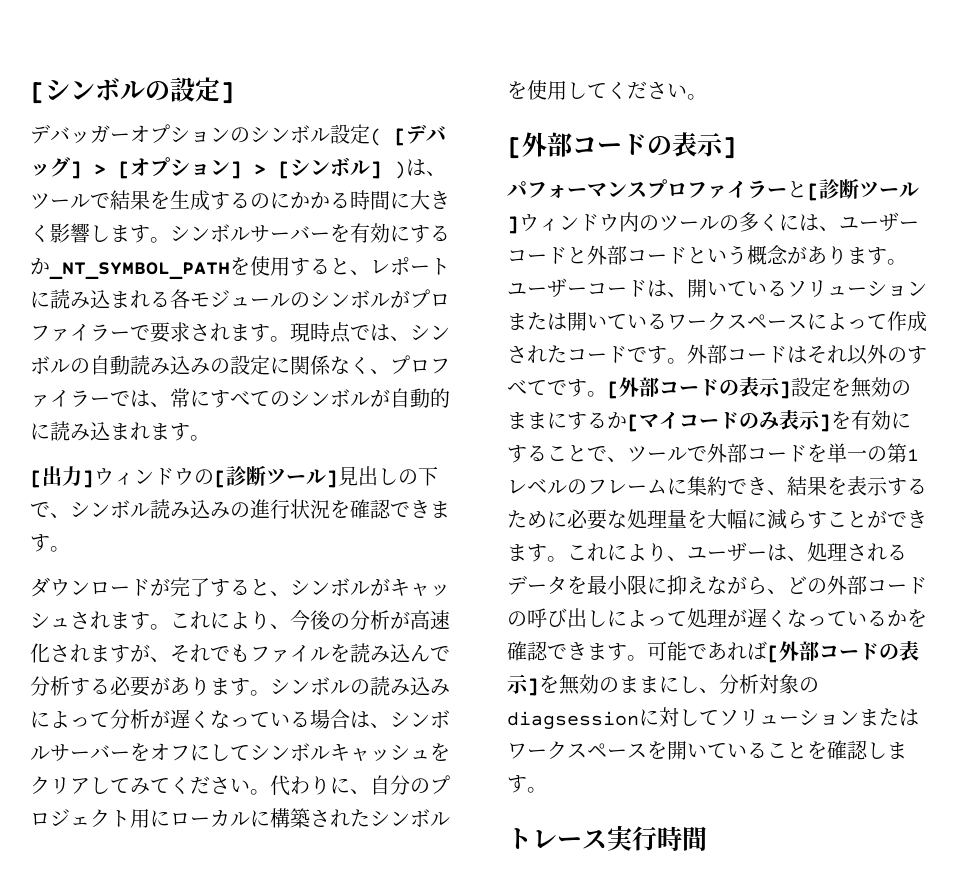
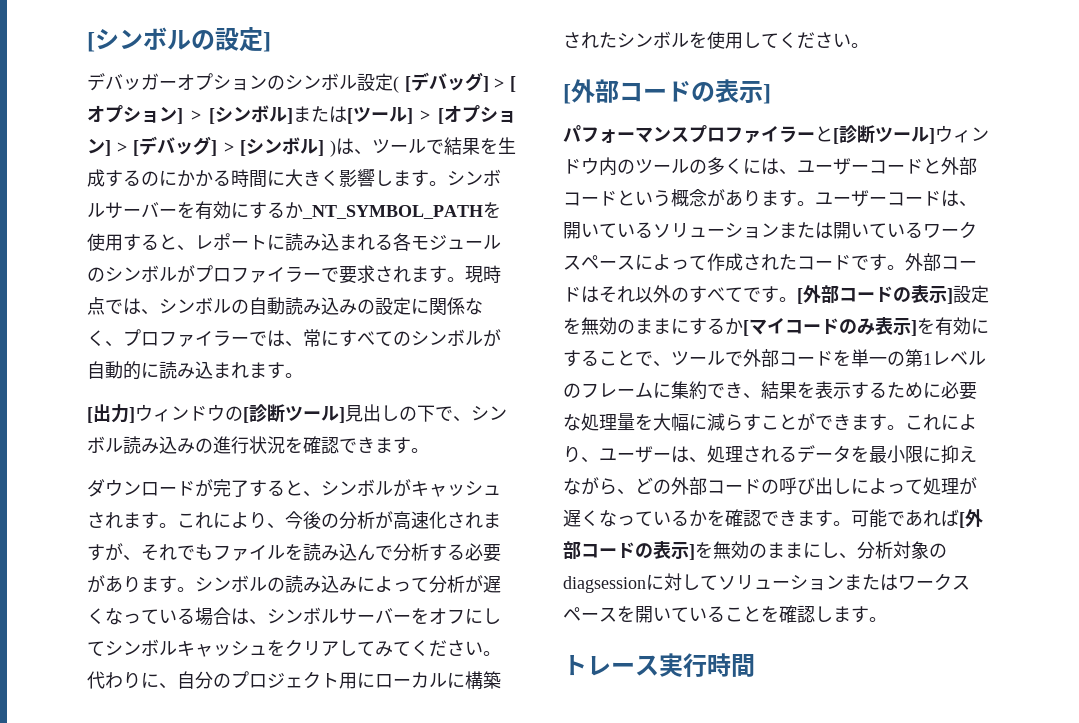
- デバッガーオプションのシンボル設定( [デバッグ] > [オプション] > [シンボル] )は、ツールで結果を生成するのにかかる時間に大きく影響します。
+ デバッガーオプションのシンボル設定( [デバッグ] > [オプション] > [シンボル]または[ツール] > [オプション] > [デバッグ] > [シンボル] )は、ツールで結果を生成するのにかかる時間に大きく影響します。

